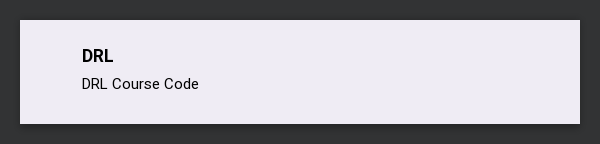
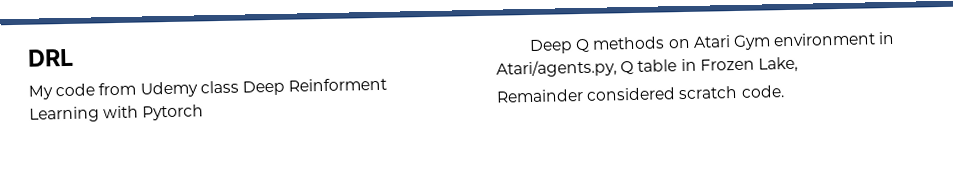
- DRL Course Code
+ My code from Udemy class Deep Reinforment Learning with Pytorch
+ Deep Q methods on Atari Gym environment in Atari/agents.py, Q table in Frozen Lake,
+ Remainder considered scratch code.

